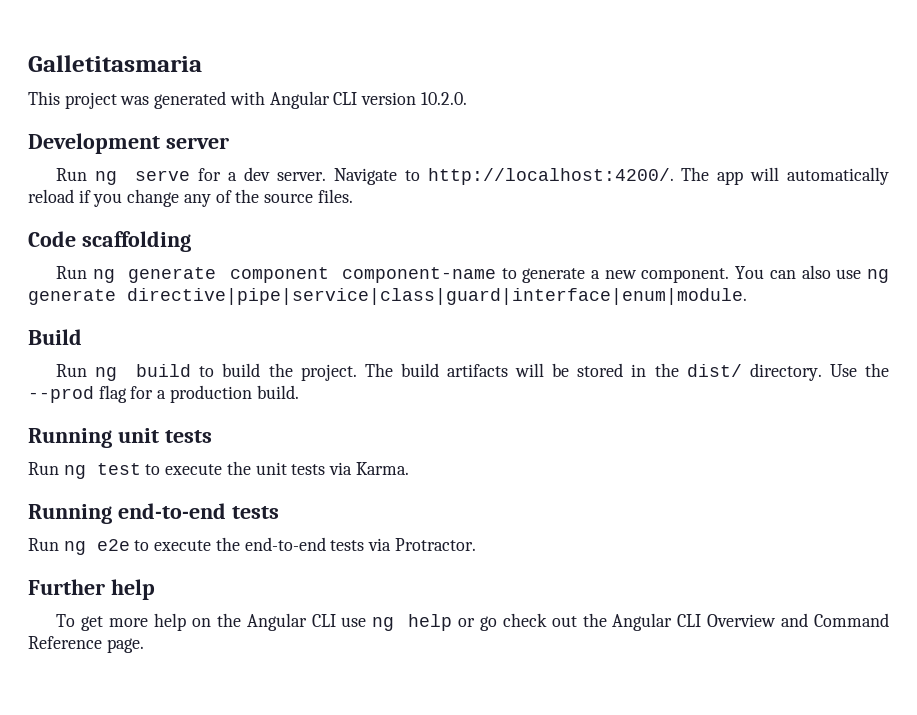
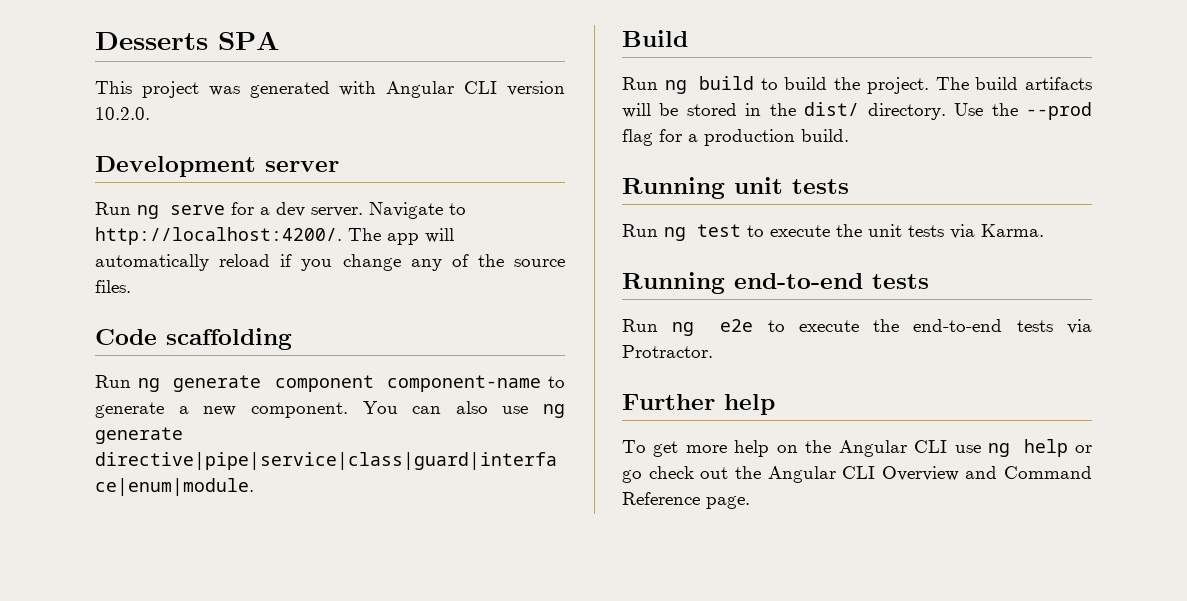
- Galletitasmaria
+ Desserts SPA

